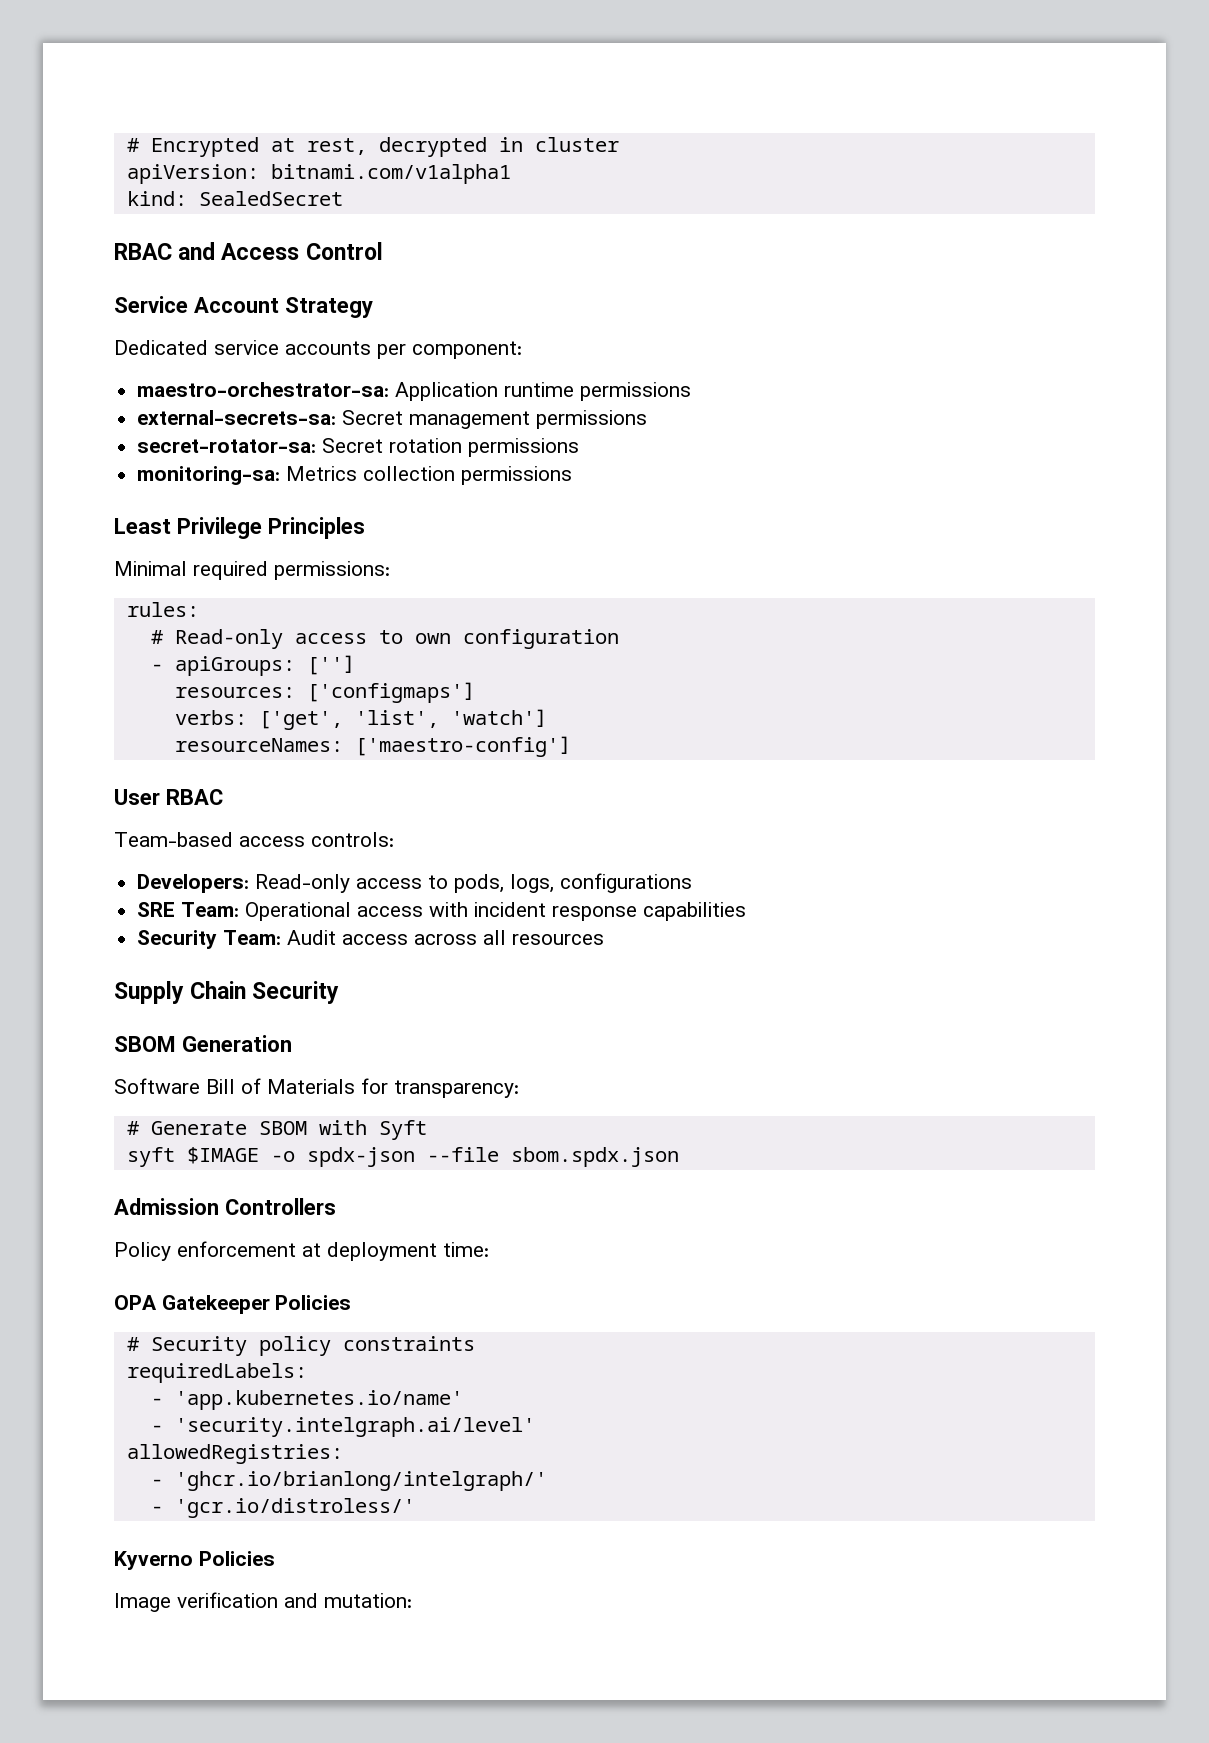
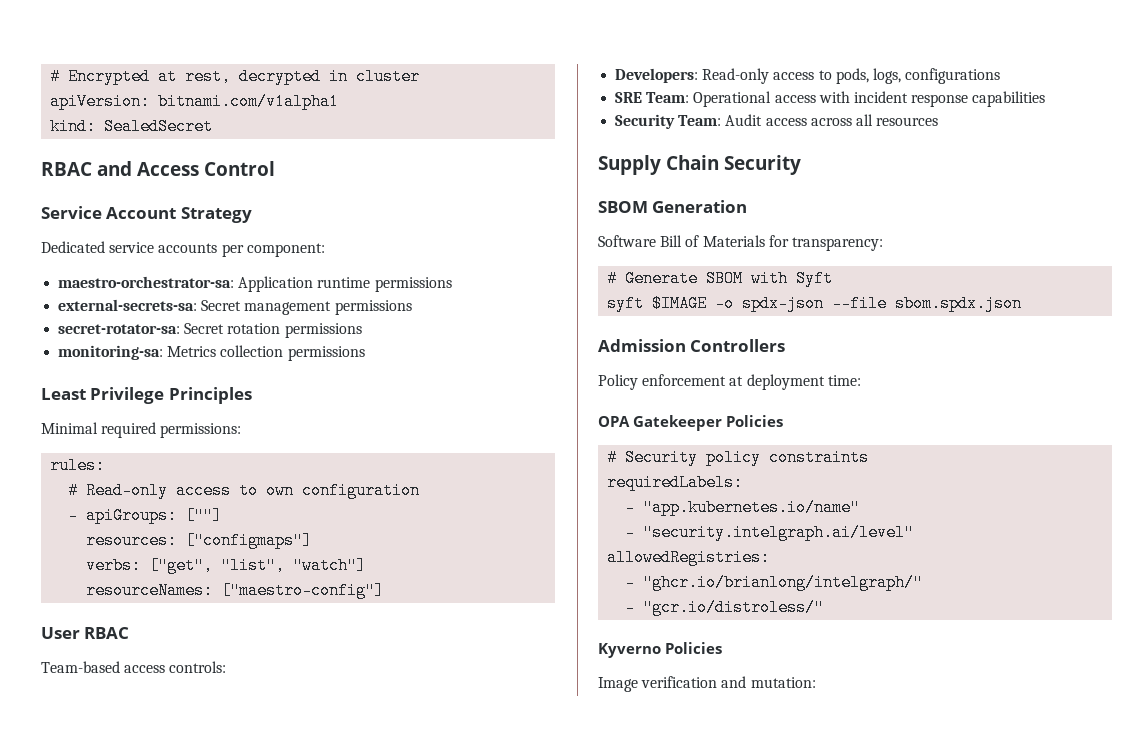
- - apiGroups: ['']
+ - apiGroups: [""]
- resources: ['configmaps']
+ resources: ["configmaps"]
- verbs: ['get', 'list', 'watch']
+ verbs: ["get", "list", "watch"]
- resourceNames: ['maestro-config']
+ resourceNames: ["maestro-config"]
- - 'app.kubernetes.io/name'
- - 'security.intelgraph.ai/level'
+ - "app.kubernetes.io/name"
+ - "security.intelgraph.ai/level"
- - 'ghcr.io/brianlong/intelgraph/'
- - 'gcr.io/distroless/'
+ - "ghcr.io/brianlong/intelgraph/"
+ - "gcr.io/distroless/"

